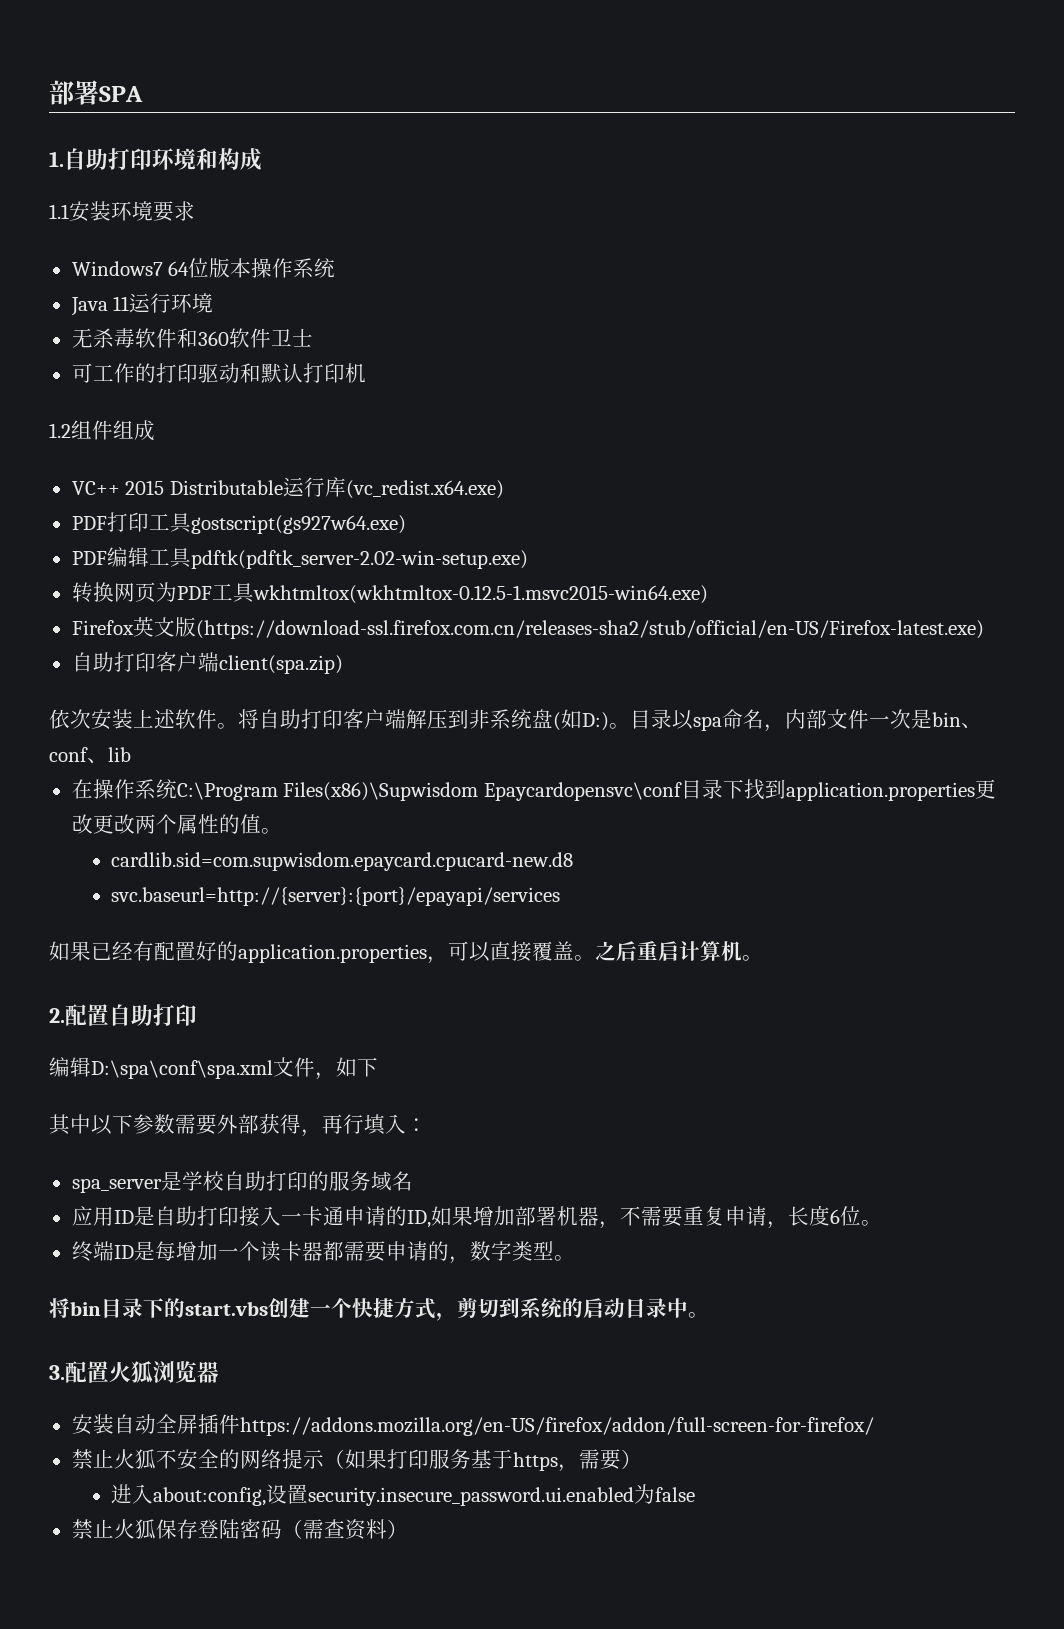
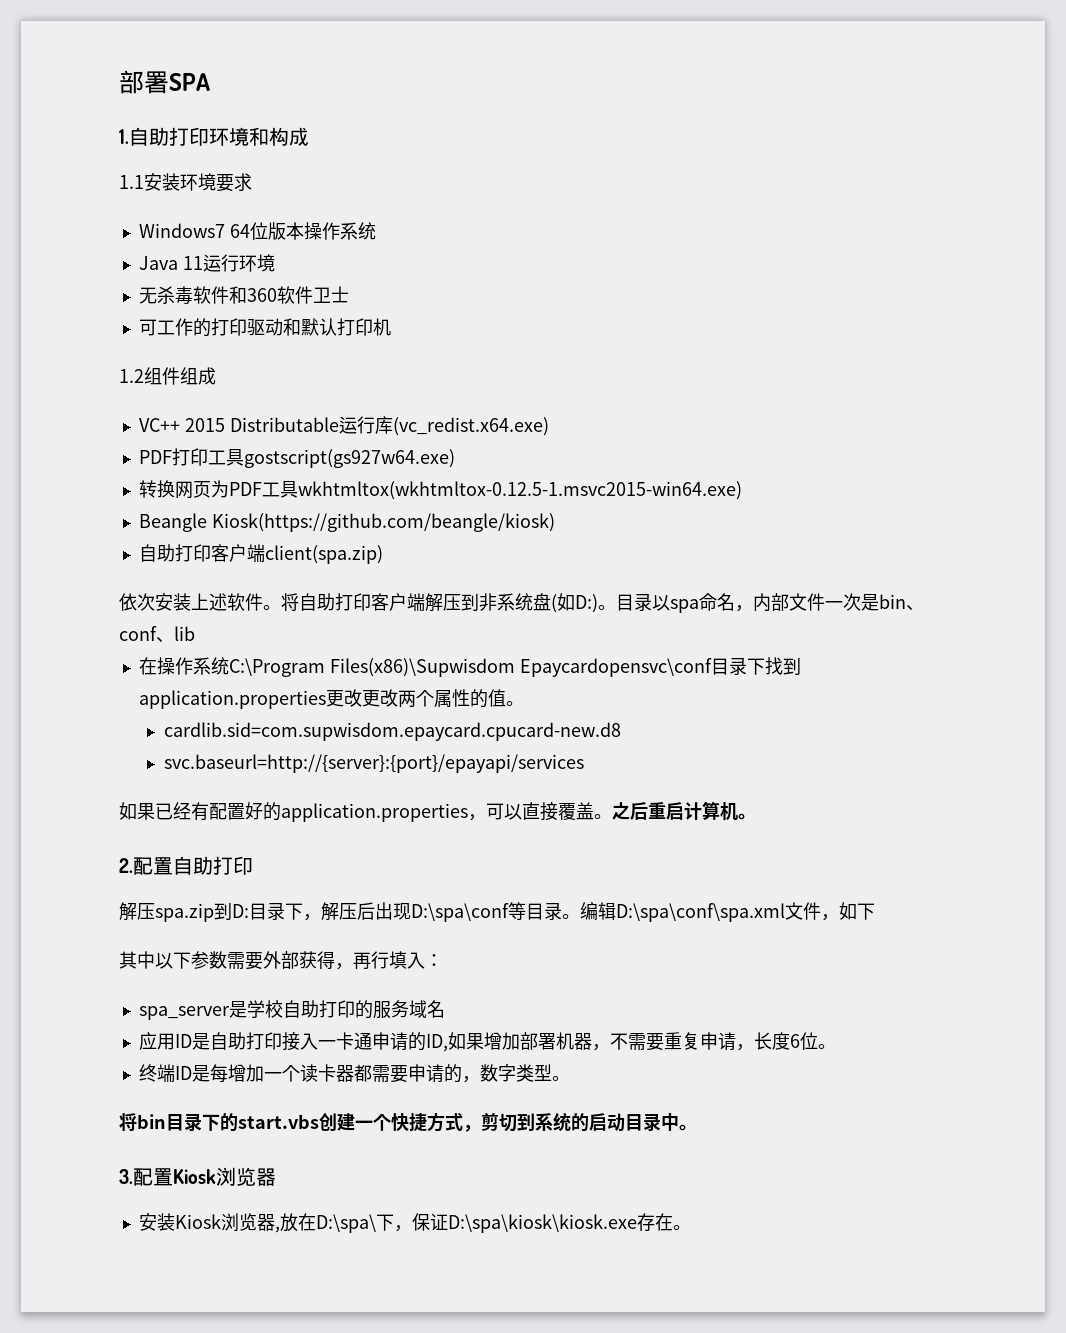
- PDF编辑工具pdftk(pdftk_server-2.02-win-setup.exe)
- Firefox英文版(https://download-ssl.firefox.com.cn/releases-sha2/stub/official/en-US/Firefox-latest.exe)
+ Beangle Kiosk(https://github.com/beangle/kiosk)
+ 解压spa.zip到D:目录下，解压后出现D:\spa\conf等目录。
- 3.配置火狐浏览器
+ 3.配置Kiosk浏览器
- 安装自动全屏插件https://addons.mozilla.org/en-US/firefox/addon/full-screen-for-firefox/
- 禁止火狐不安全的网络提示（如果打印服务基于https，需要）
- 进入about:config,设置security.insecure_password.ui.enabled为false
- 禁止火狐保存登陆密码（需查资料）
+ 安装Kiosk浏览器,放在D:\spa\下，保证D:\spa\kiosk\kiosk.exe存在。

